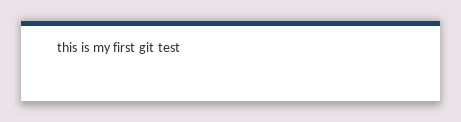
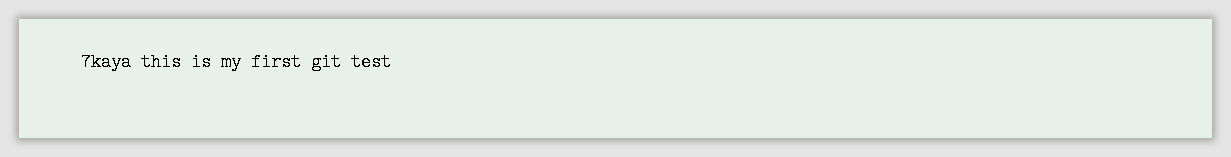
- this is my first git test
+ 7kaya this is my first git test

